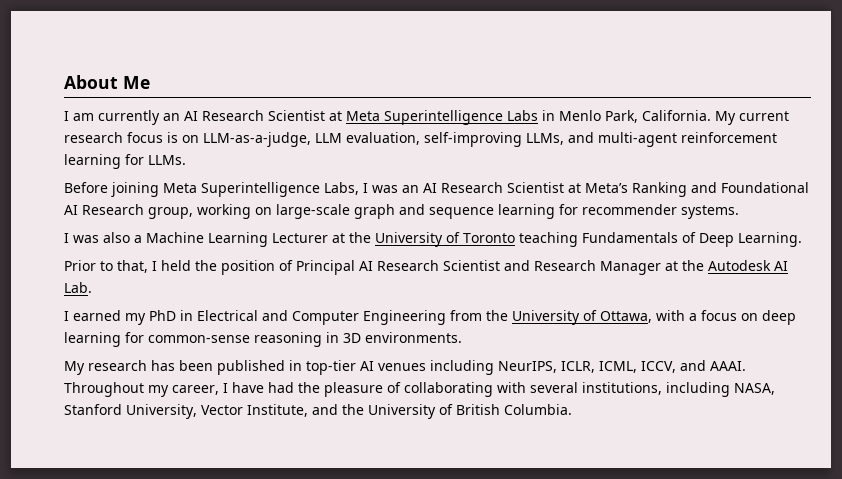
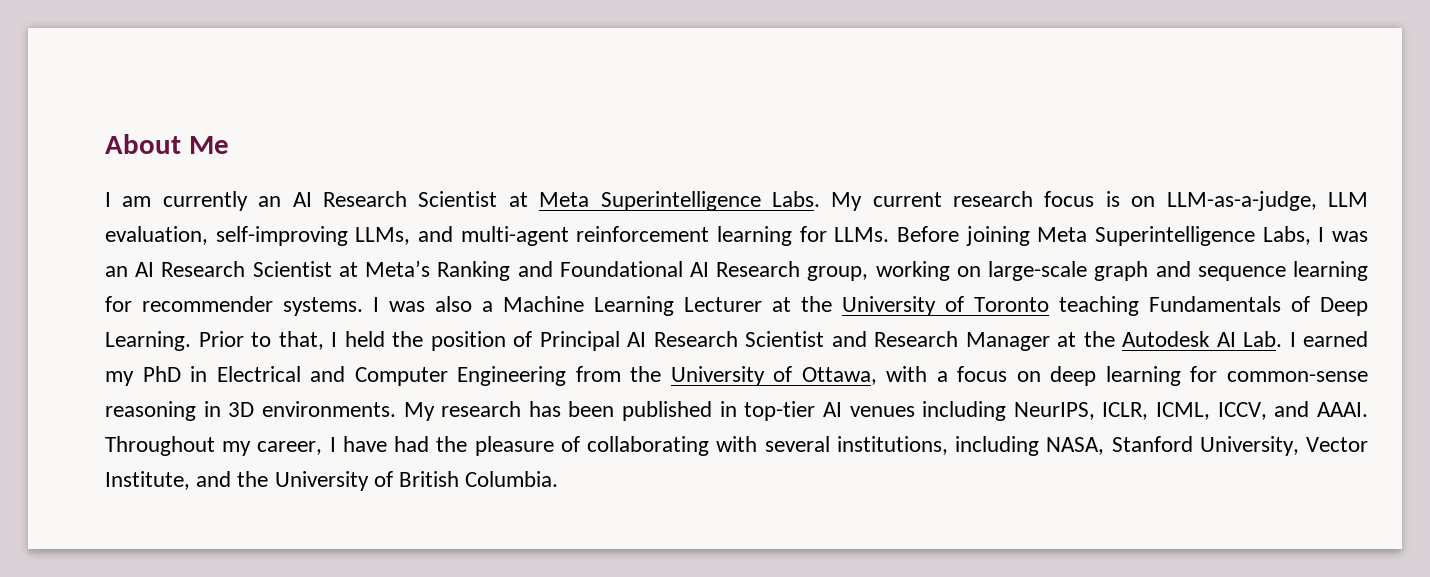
- I am currently an AI Research Scientist at Meta Superintelligence Labs in Menlo Park, California.
+ I am currently an AI Research Scientist at Meta Superintelligence Labs.
- My current research focus is on LLM-as-a-judge, LLM evaluation, self-improving LLMs, and multi-agent reinforcement learning for LLMs.
- Before joining Meta Superintelligence Labs, I was an AI Research Scientist at Meta’s Ranking and Foundational AI Research group, working on large-scale graph and sequence learning for recommender systems.
- I was also a Machine Learning Lecturer at the University of Toronto teaching Fundamentals of Deep Learning.
- Prior to that, I held the position of Principal AI Research Scientist and Research Manager at the Autodesk AI Lab.
- I earned my PhD in Electrical and Computer Engineering from the University of Ottawa, with a focus on deep learning for common-sense reasoning in 3D environments.
- My research has been published in top-tier AI venues including NeurIPS, ICLR, ICML, ICCV, and AAAI.
+ My current research focus is on LLM-as-a-judge, LLM evaluation, self-improving LLMs, and multi-agent reinforcement learning for LLMs. Before joining Meta Superintelligence Labs, I was an AI Research Scientist at Meta’s Ranking and Foundational AI Research group, working on large-scale graph and sequence learning for recommender systems. I was also a Machine Learning Lecturer at the University of Toronto teaching Fundamentals of Deep Learning. Prior to that, I held the position of Principal AI Research Scientist and Research Manager at the Autodesk AI Lab. I earned my PhD in Electrical and Computer Engineering from the University of Ottawa, with a focus on deep learning for common-sense reasoning in 3D environments. My research has been published in top-tier AI venues including NeurIPS, ICLR, ICML, ICCV, and AAAI.

